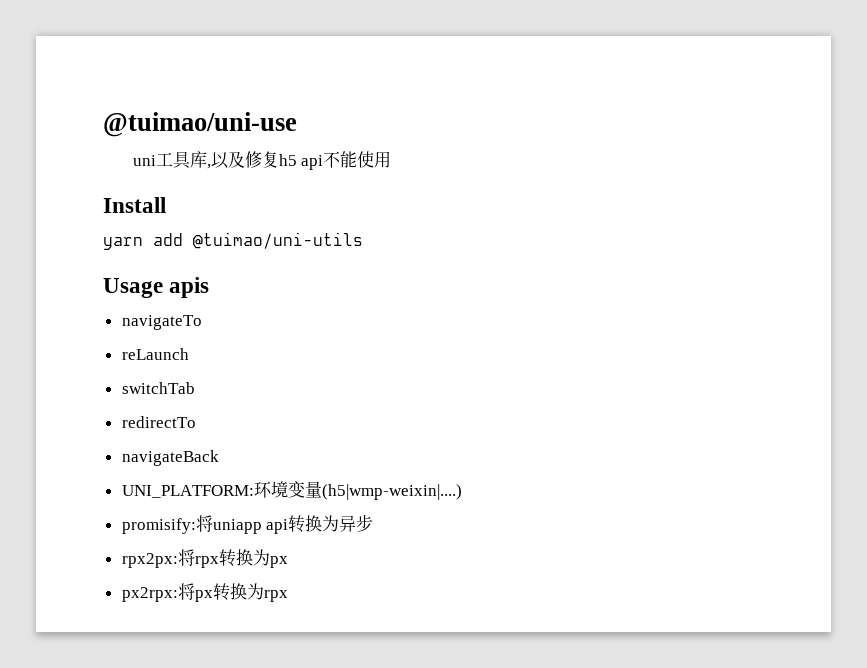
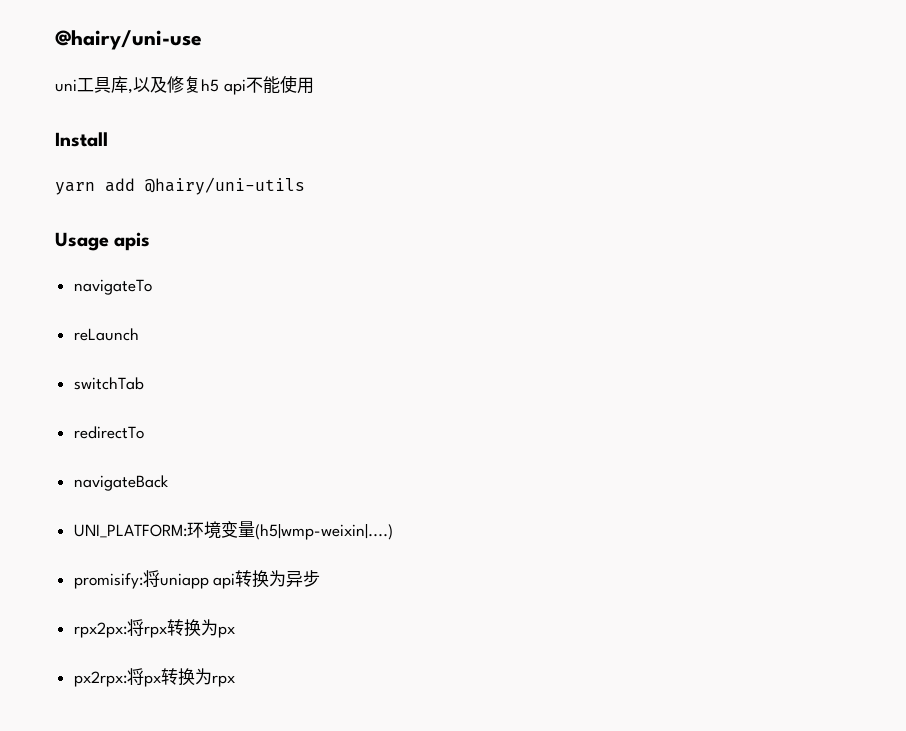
- @tuimao/uni-use
+ @hairy/uni-use
- yarn add @tuimao/uni-utils
+ yarn add @hairy/uni-utils

